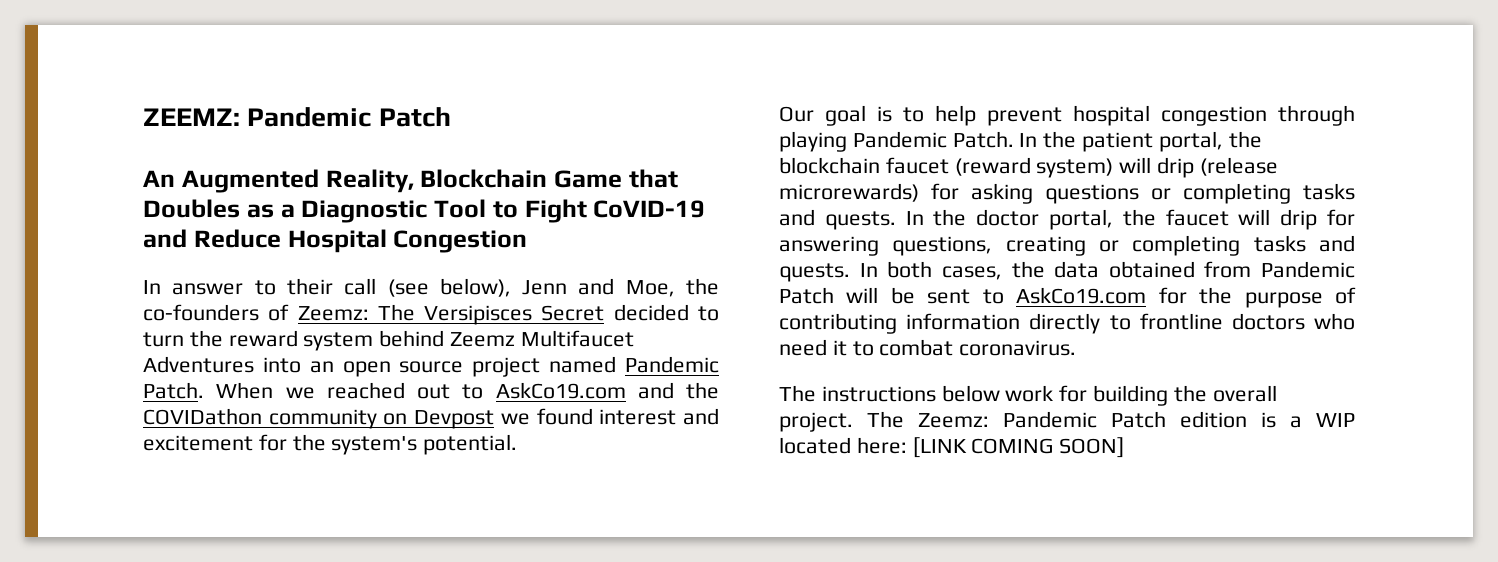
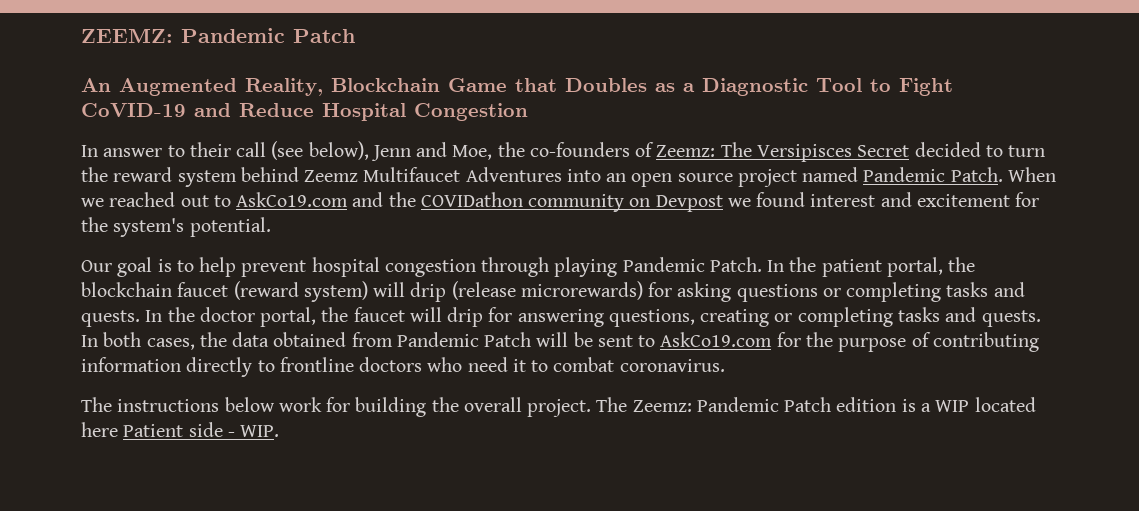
- The Zeemz: Pandemic Patch edition is a WIP located here: [LINK COMING SOON]
+ The Zeemz: Pandemic Patch edition is a WIP located here Patient side - WIP.

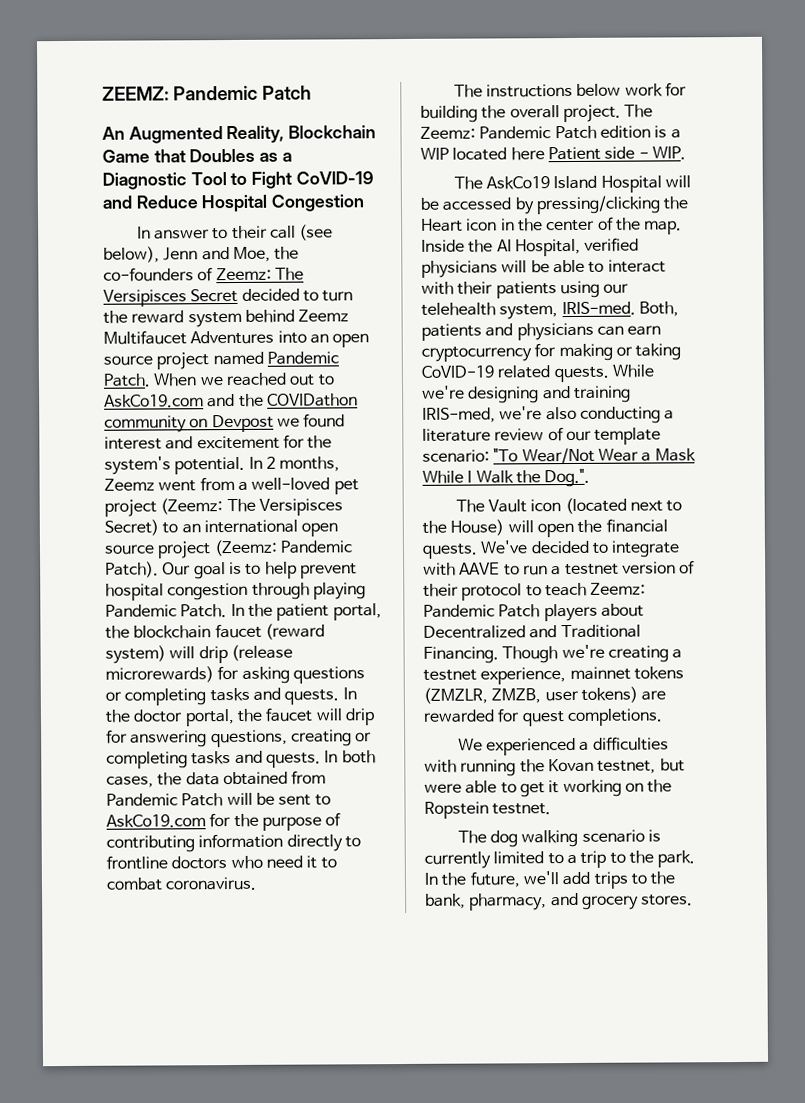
- When we reached out to AskCo19.com and the COVIDathon community on Devpost we found interest and excitement for the system's potential.
- Our goal is to help prevent hospital congestion through playing Pandemic Patch.
+ When we reached out to AskCo19.com and the COVIDathon community on Devpost we found interest and excitement for the system's potential. In 2 months, Zeemz went from a well-loved pet project (Zeemz: The Versipisces Secret) to an international open source project (Zeemz: Pandemic Patch). Our goal is to help prevent hospital congestion through playing Pandemic Patch.
+ The AskCo19 Island Hospital will be accessed by pressing/clicking the Heart icon in the center of the map. Inside the AI Hospital, verified physicians will be able to interact with their patients using our telehealth system, IRIS-med. Both, patients and physicians can earn cryptocurrency for making or taking CoVID-19 related quests. While we're designing and training IRIS-med, we're also conducting a literature review of our template scenario: "To Wear/Not Wear a Mask While I Walk the Dog.".
+ The Vault icon (located next to the House) will open the financial quests. We've decided to integrate with AAVE to run a testnet version of their protocol to teach Zeemz: Pandemic Patch players about Decentralized and Traditional Financing. Though we're creating a testnet experience, mainnet tokens (ZMZLR, ZMZB, user tokens) are rewarded for quest completions.
+ We experienced a difficulties with running the Kovan testnet, but were able to get it working on the Ropstein testnet.
+ The dog walking scenario is currently limited to a trip to the park. In the future, we'll add trips to the bank, pharmacy, and grocery stores.

